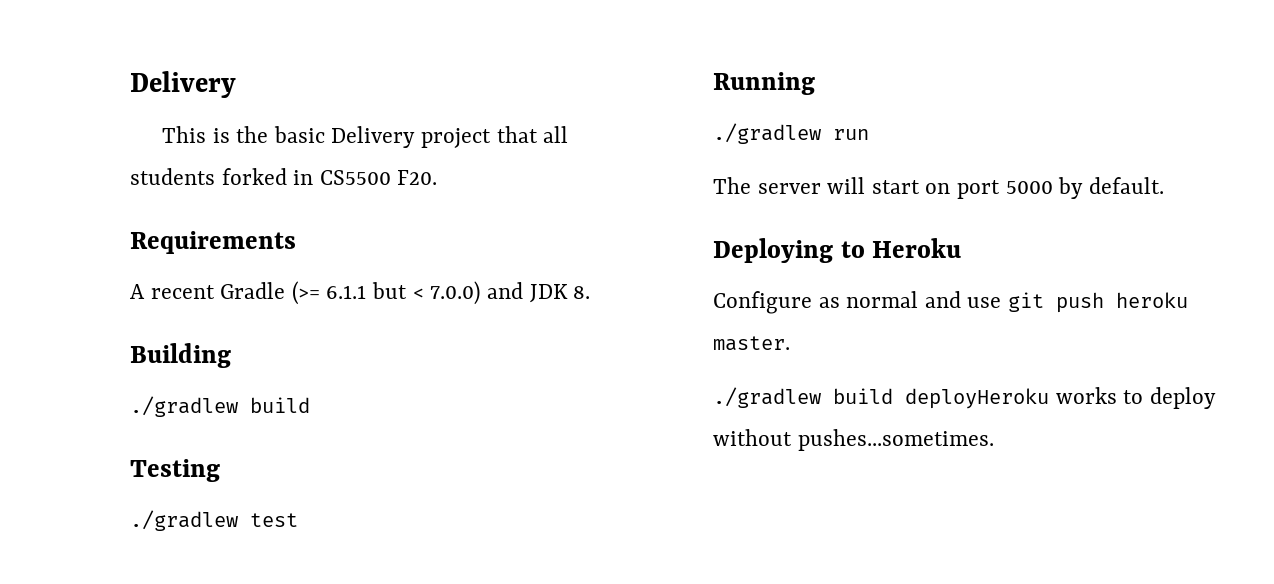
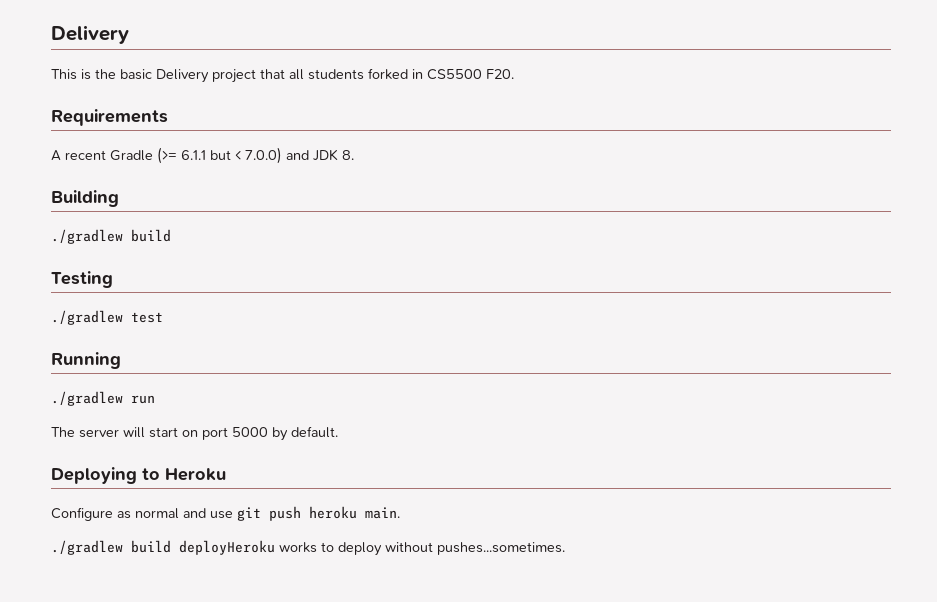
- Configure as normal and use git push heroku master.
+ Configure as normal and use git push heroku main.

